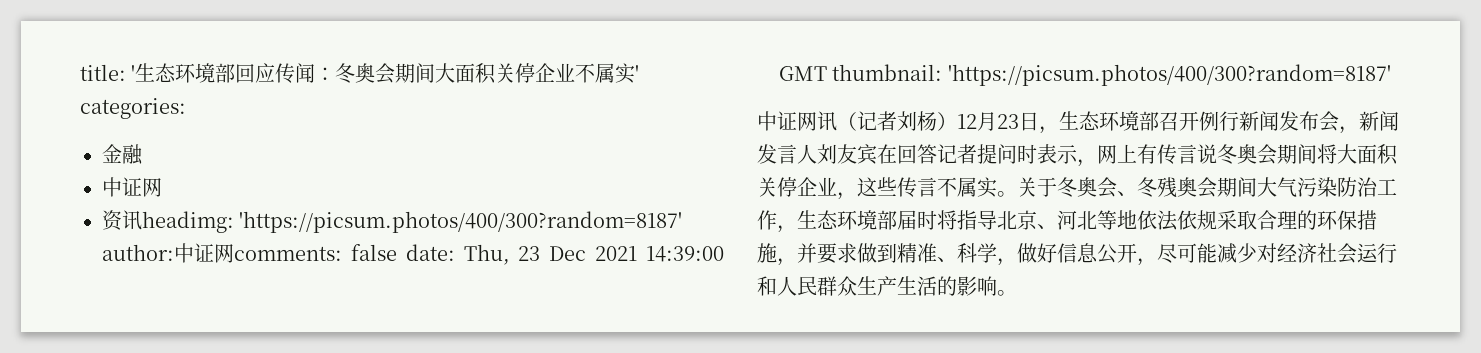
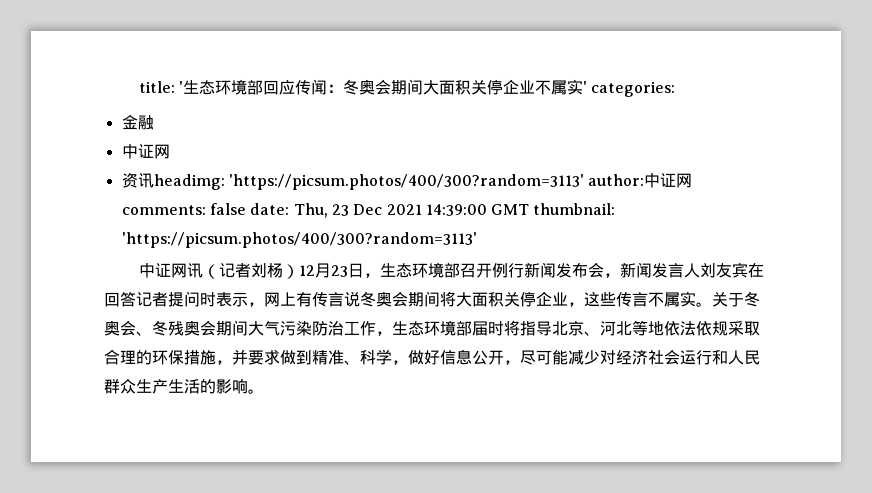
- 资讯headimg: 'https://picsum.photos/400/300?random=8187' author:中证网comments: false date: Thu, 23 Dec 2021 14:39:00 GMT thumbnail: 'https://picsum.photos/400/300?random=8187'
+ 资讯headimg: 'https://picsum.photos/400/300?random=3113' author:中证网comments: false date: Thu, 23 Dec 2021 14:39:00 GMT thumbnail: 'https://picsum.photos/400/300?random=3113'

